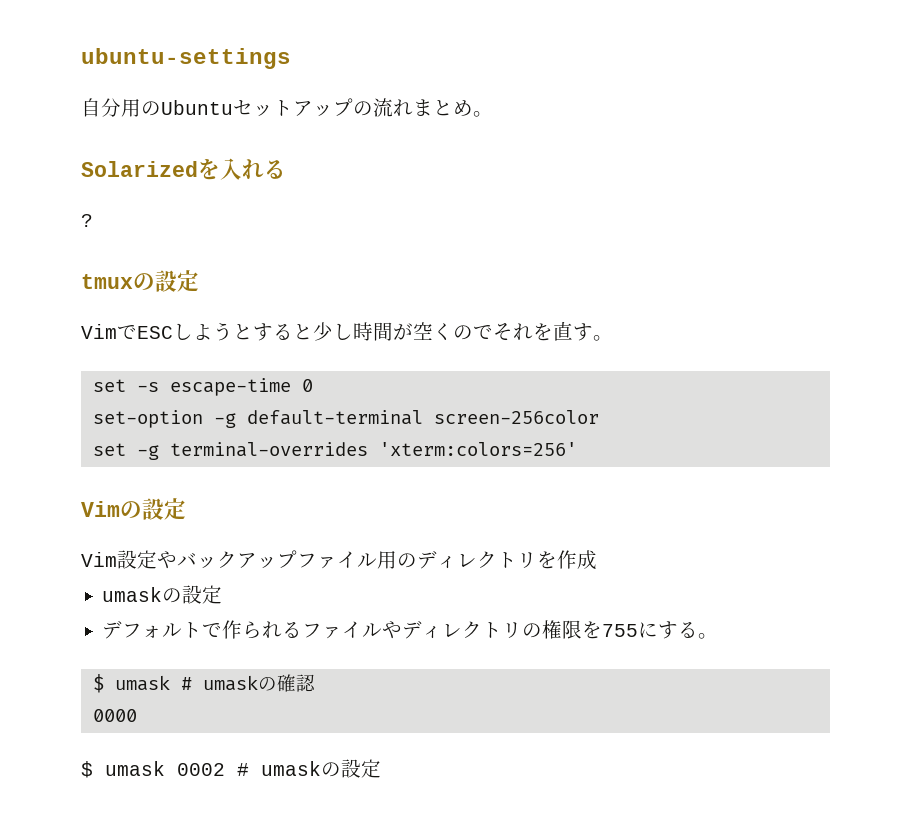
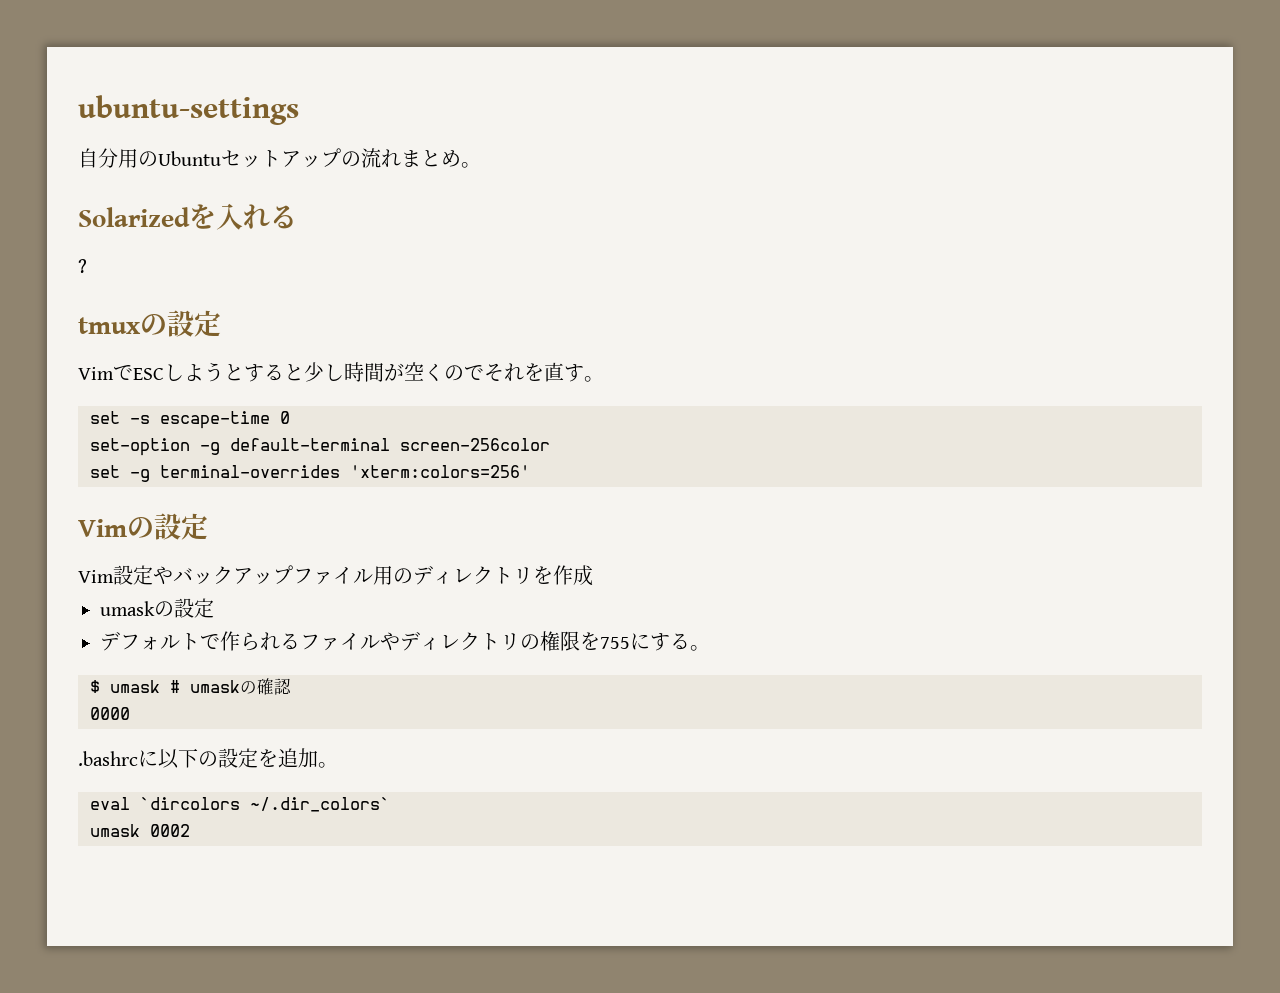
- $ umask 0002 # umaskの設定
+ .bashrcに以下の設定を追加。
+ eval `dircolors ~/.dir_colors`
+ umask 0002

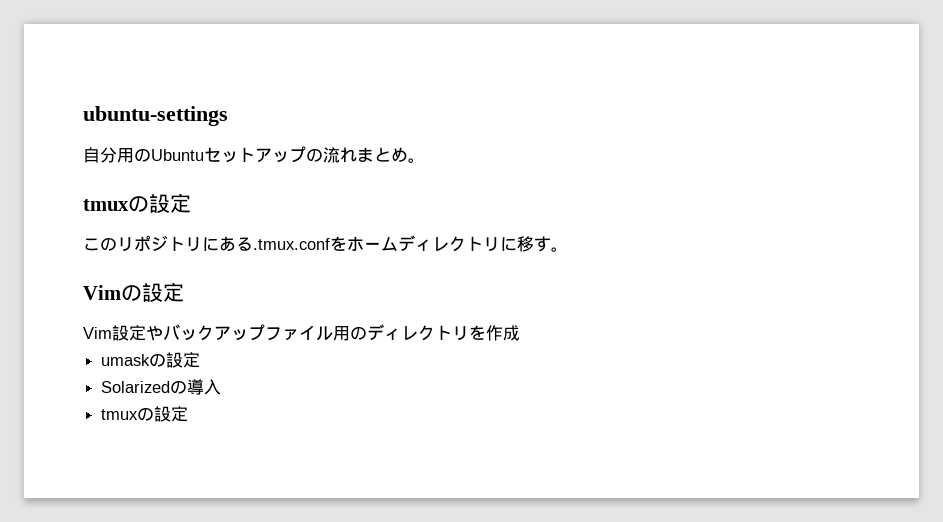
- Solarizedを入れる
- ?
- VimでESCしようとすると少し時間が空くのでそれを直す。
- set -s escape-time 0
- set-option -g default-terminal screen-256color
- set -g terminal-overrides 'xterm:colors=256'
+ このリポジトリにある.tmux.confをホームディレクトリに移す。
- デフォルトで作られるファイルやディレクトリの権限を755にする。
- $ umask # umaskの確認
- 0000
- .bashrcに以下の設定を追加。
- eval `dircolors ~/.dir_colors`
- umask 0002
+ Solarizedの導入
+ tmuxの設定

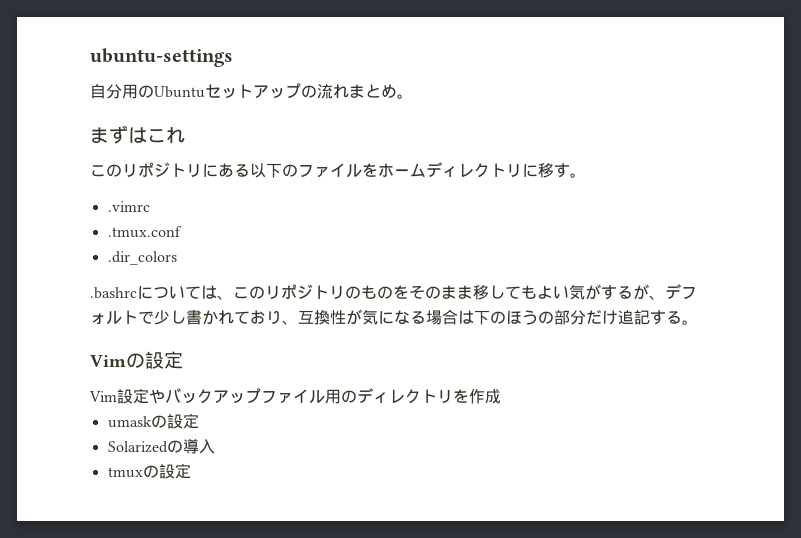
  自分用のUbuntuセットアップの流れまとめ。
- tmuxの設定
+ まずはこれ
- このリポジトリにある.tmux.confをホームディレクトリに移す。
+ このリポジトリにある以下のファイルをホームディレクトリに移す。
+ .vimrc
+ .tmux.conf
+ .dir_colors
+ .bashrcについては、このリポジトリのものをそのまま移してもよい気がするが、デフォルトで少し書かれており、互換性が気になる場合は下のほうの部分だけ追記する。

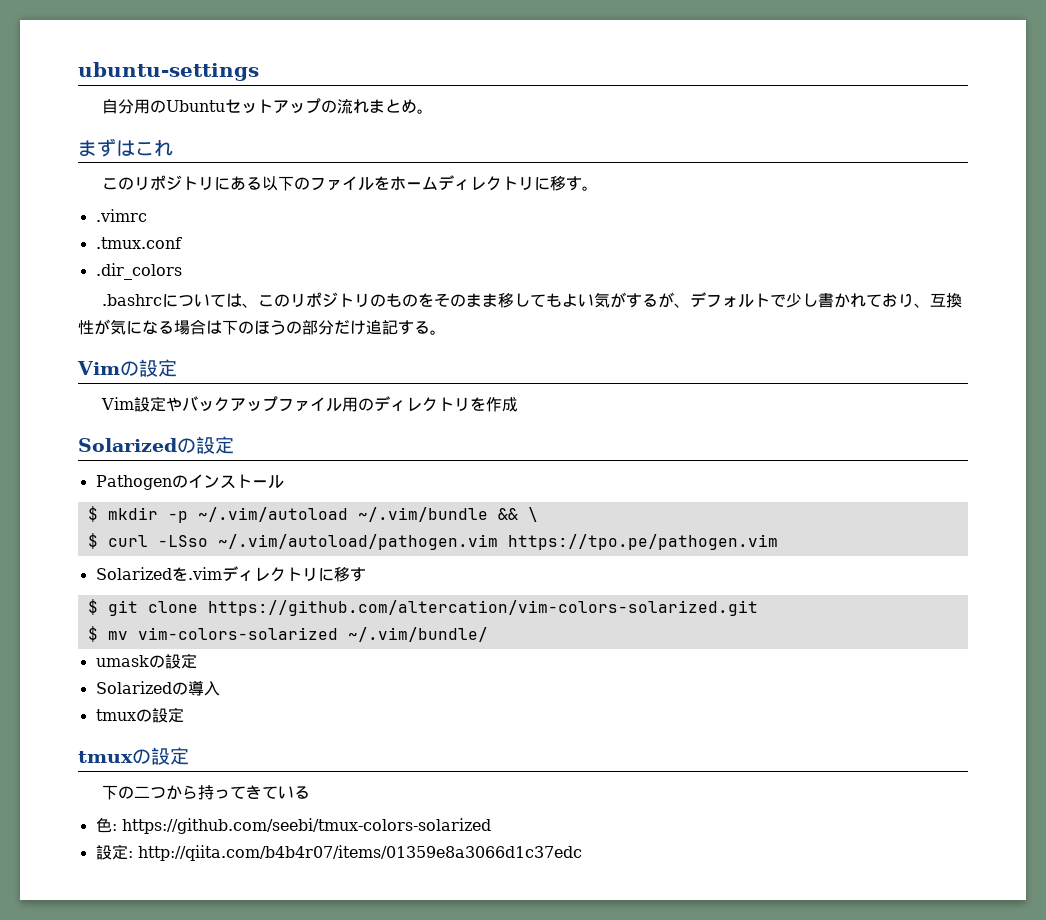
+ Solarizedの設定
+ Pathogenのインストール
+ $ mkdir -p ~/.vim/autoload ~/.vim/bundle && \
+ $ curl -LSso ~/.vim/autoload/pathogen.vim https://tpo.pe/pathogen.vim
+ Solarizedを.vimディレクトリに移す
+ $ git clone https://github.com/altercation/vim-colors-solarized.git
+ $ mv vim-colors-solarized ~/.vim/bundle/
  Solarizedの導入
  tmuxの設定
+ tmuxの設定
+ 下の二つから持ってきている
+ 色: https://github.com/seebi/tmux-colors-solarized
+ 設定: http://qiita.com/b4b4r07/items/01359e8a3066d1c37edc

